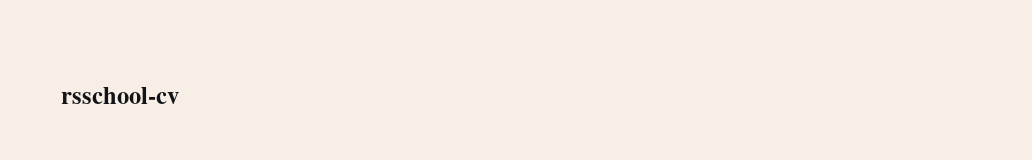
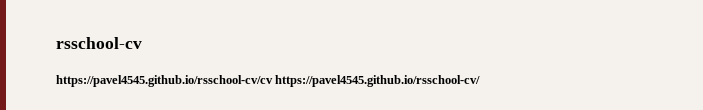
+ https://pavel4545.github.io/rsschool-cv/cv https://pavel4545.github.io/rsschool-cv/

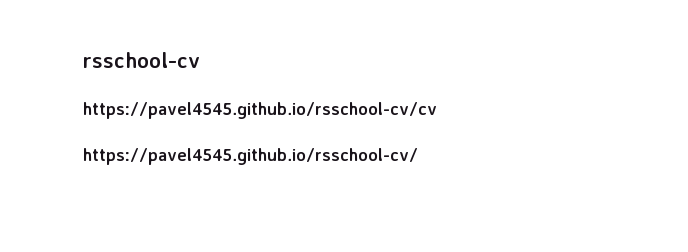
- https://pavel4545.github.io/rsschool-cv/cv https://pavel4545.github.io/rsschool-cv/
+ https://pavel4545.github.io/rsschool-cv/cv
+ https://pavel4545.github.io/rsschool-cv/

